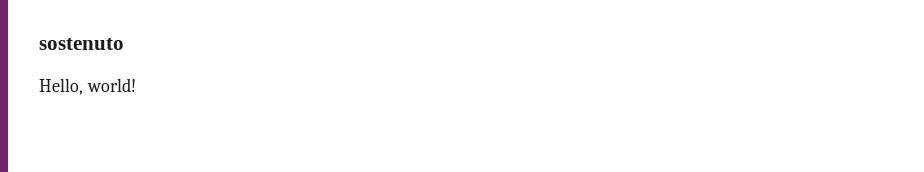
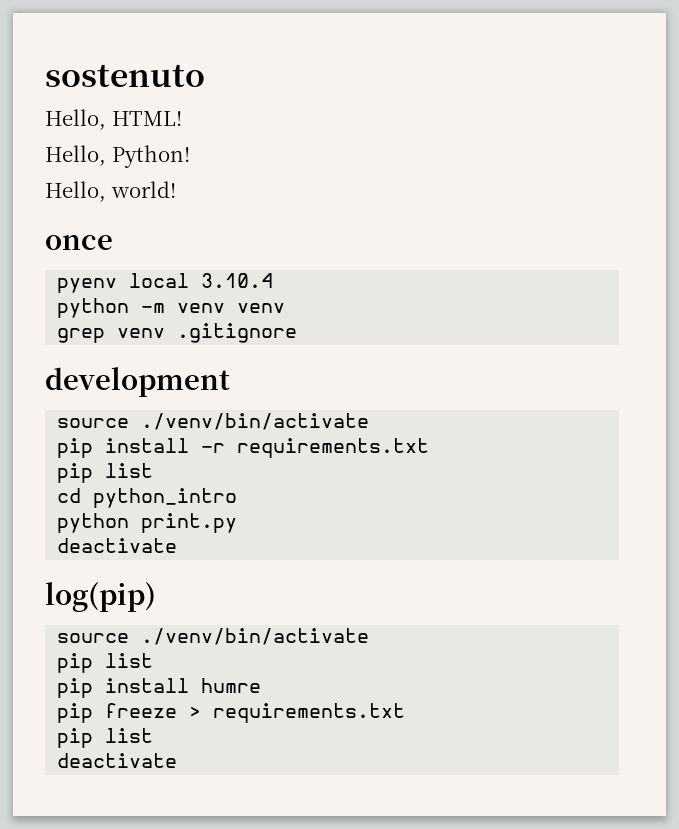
+ Hello, HTML!
+ Hello, Python!
  Hello, world!
+ once
+ pyenv local 3.10.4
+ python -m venv venv
+ grep venv .gitignore
+ development
+ source ./venv/bin/activate
+ pip install -r requirements.txt
+ pip list
+ cd python_intro
+ python print.py
+ deactivate
+ log(pip)
+ source ./venv/bin/activate
+ pip list
+ pip install humre
+ pip freeze > requirements.txt
+ pip list
+ deactivate

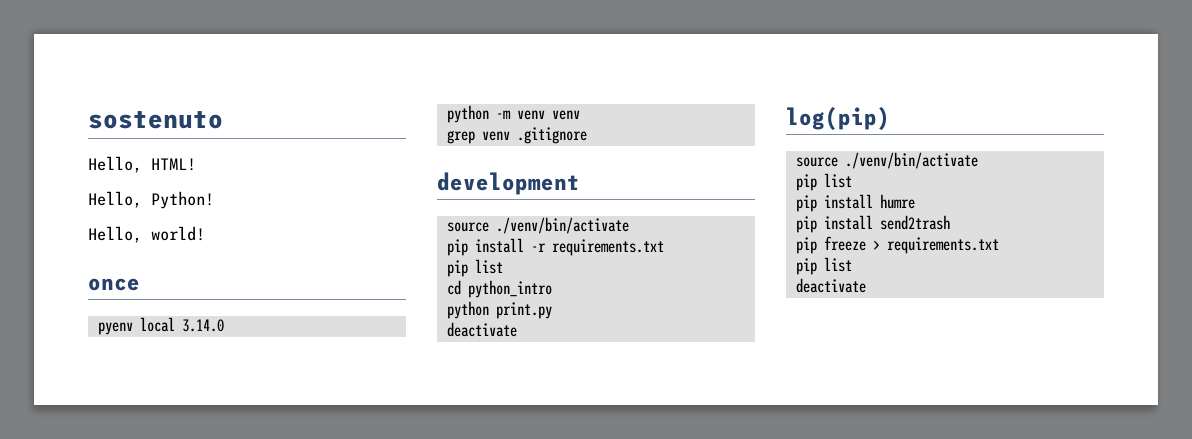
- pyenv local 3.10.4
+ pyenv local 3.14.0
+ pip install send2trash

